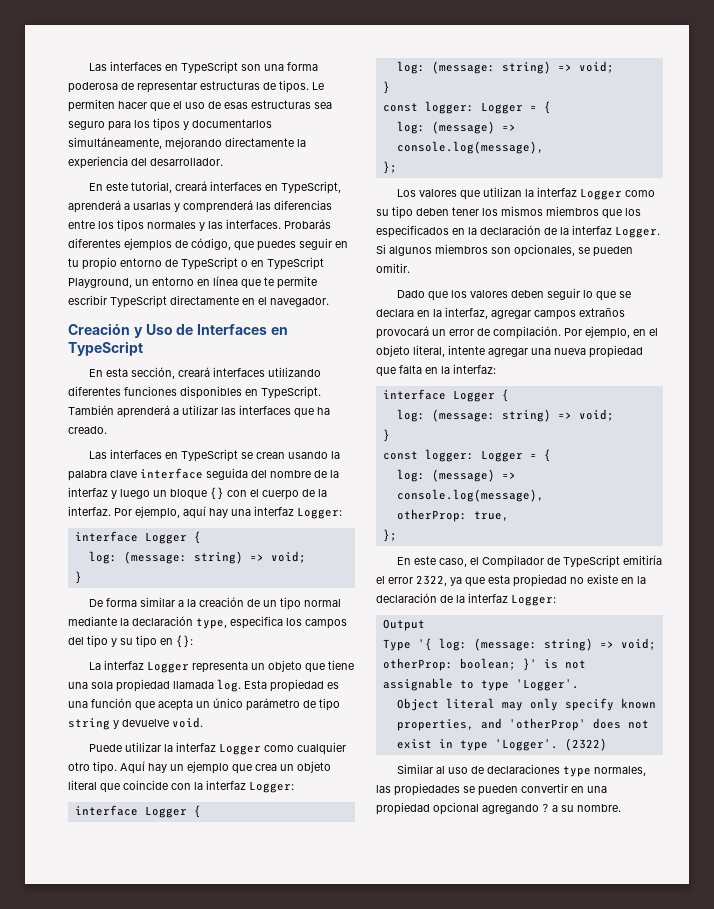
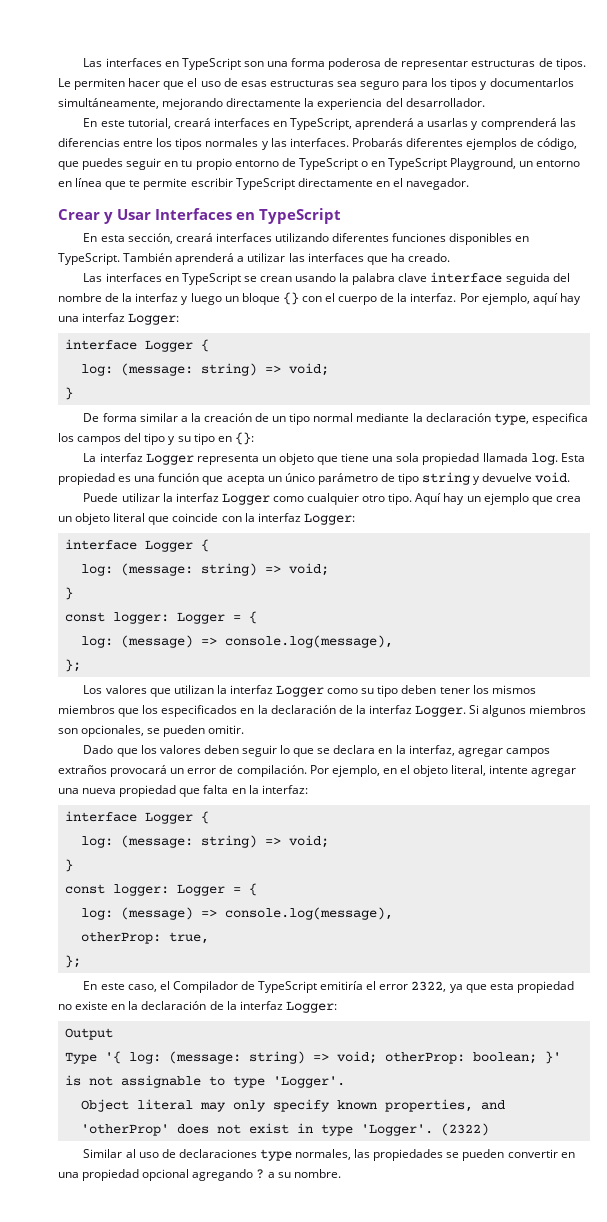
- Creación y Uso de Interfaces en TypeScript
+ Crear y Usar Interfaces en TypeScript

